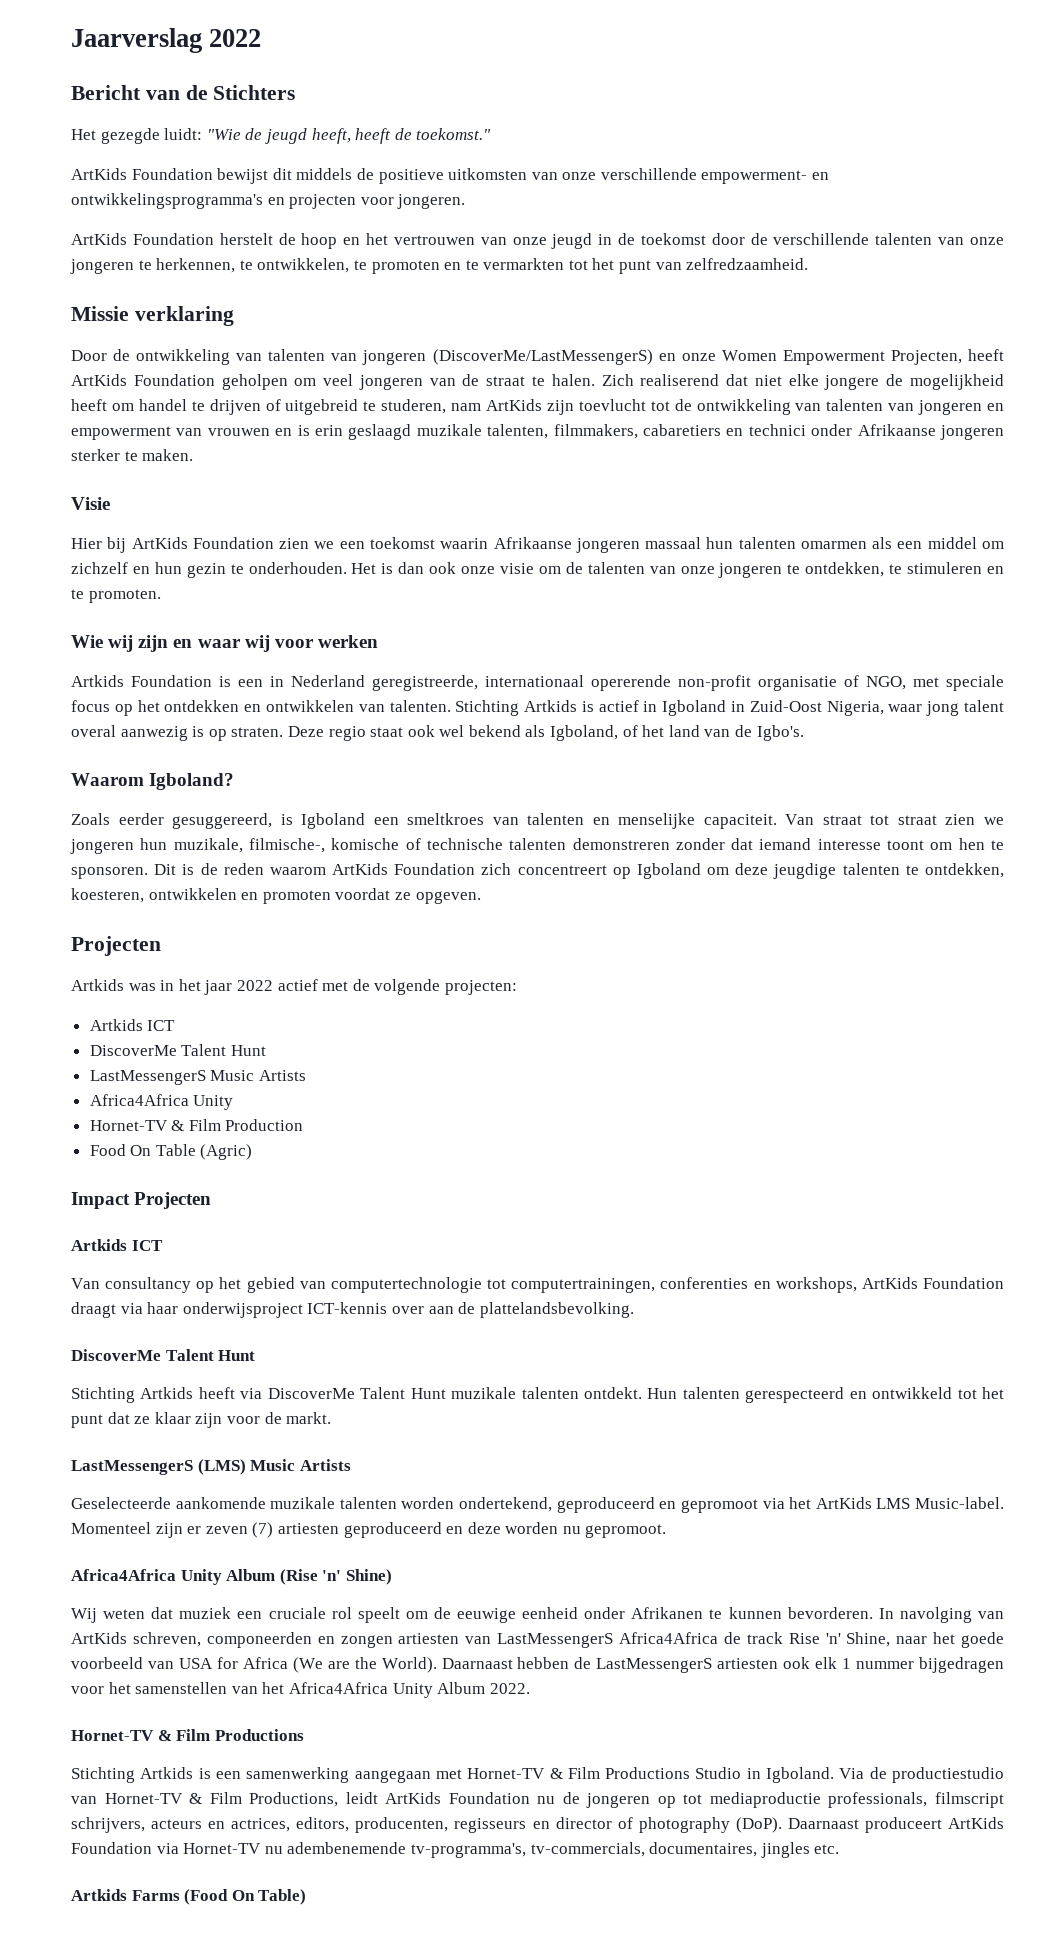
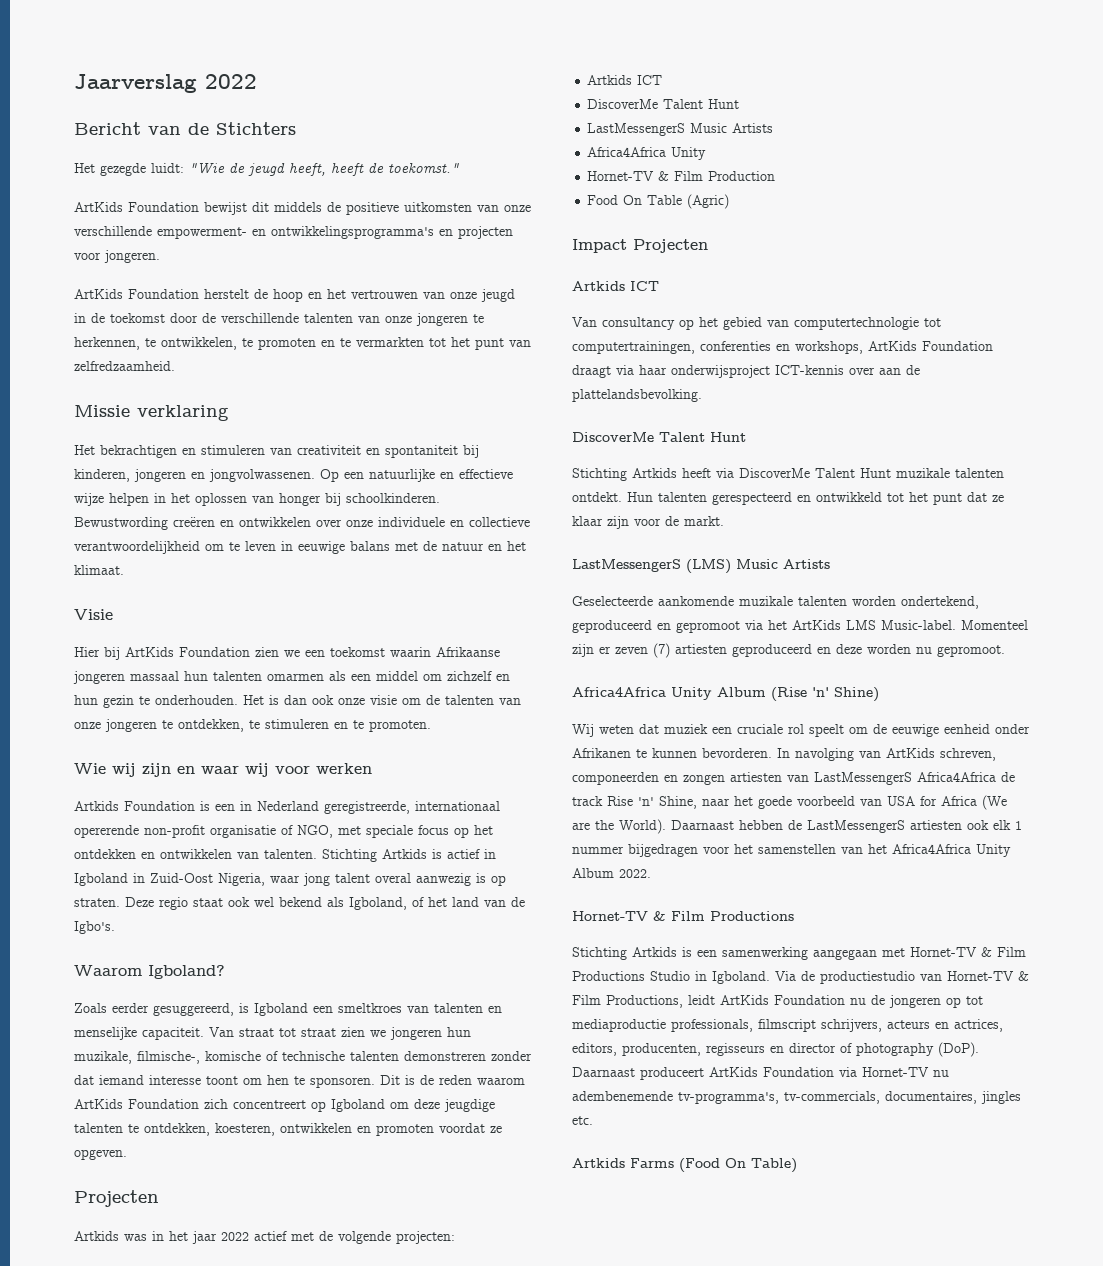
- Door de ontwikkeling van talenten van jongeren (DiscoverMe/LastMessengerS) en onze Women Empowerment Projecten, heeft ArtKids Foundation geholpen om veel jongeren van de straat te halen. Zich realiserend dat niet elke jongere de mogelijkheid heeft om handel te drijven of uitgebreid te studeren, nam ArtKids zijn toevlucht tot de ontwikkeling van talenten van jongeren en empowerment van vrouwen en is erin geslaagd muzikale talenten, filmmakers, cabaretiers en technici onder Afrikaanse jongeren sterker te maken.
+ Het bekrachtigen en stimuleren van creativiteit en spontaniteit bij kinderen, jongeren en jongvolwassenen. Op een natuurlijke en effectieve wijze helpen in het oplossen van honger bij schoolkinderen. Bewustwording creëren en ontwikkelen over onze individuele en collectieve verantwoordelijkheid om te leven in eeuwige balans met de natuur en het klimaat.

